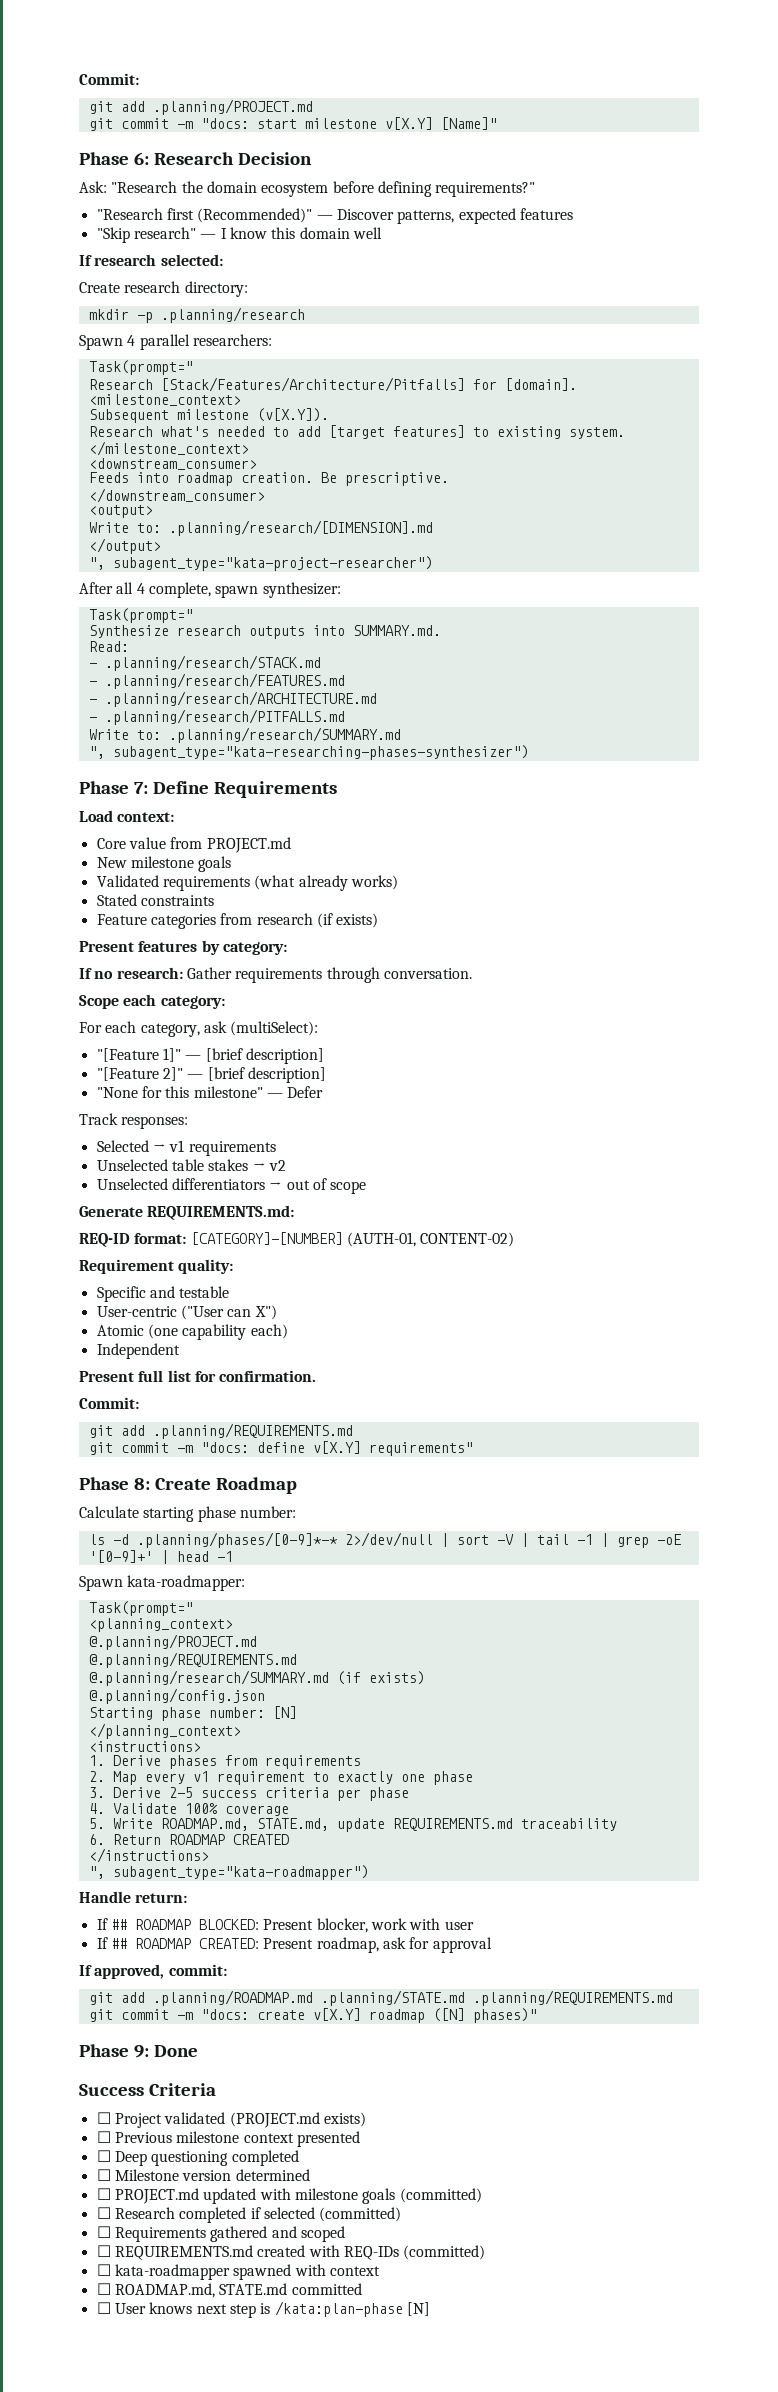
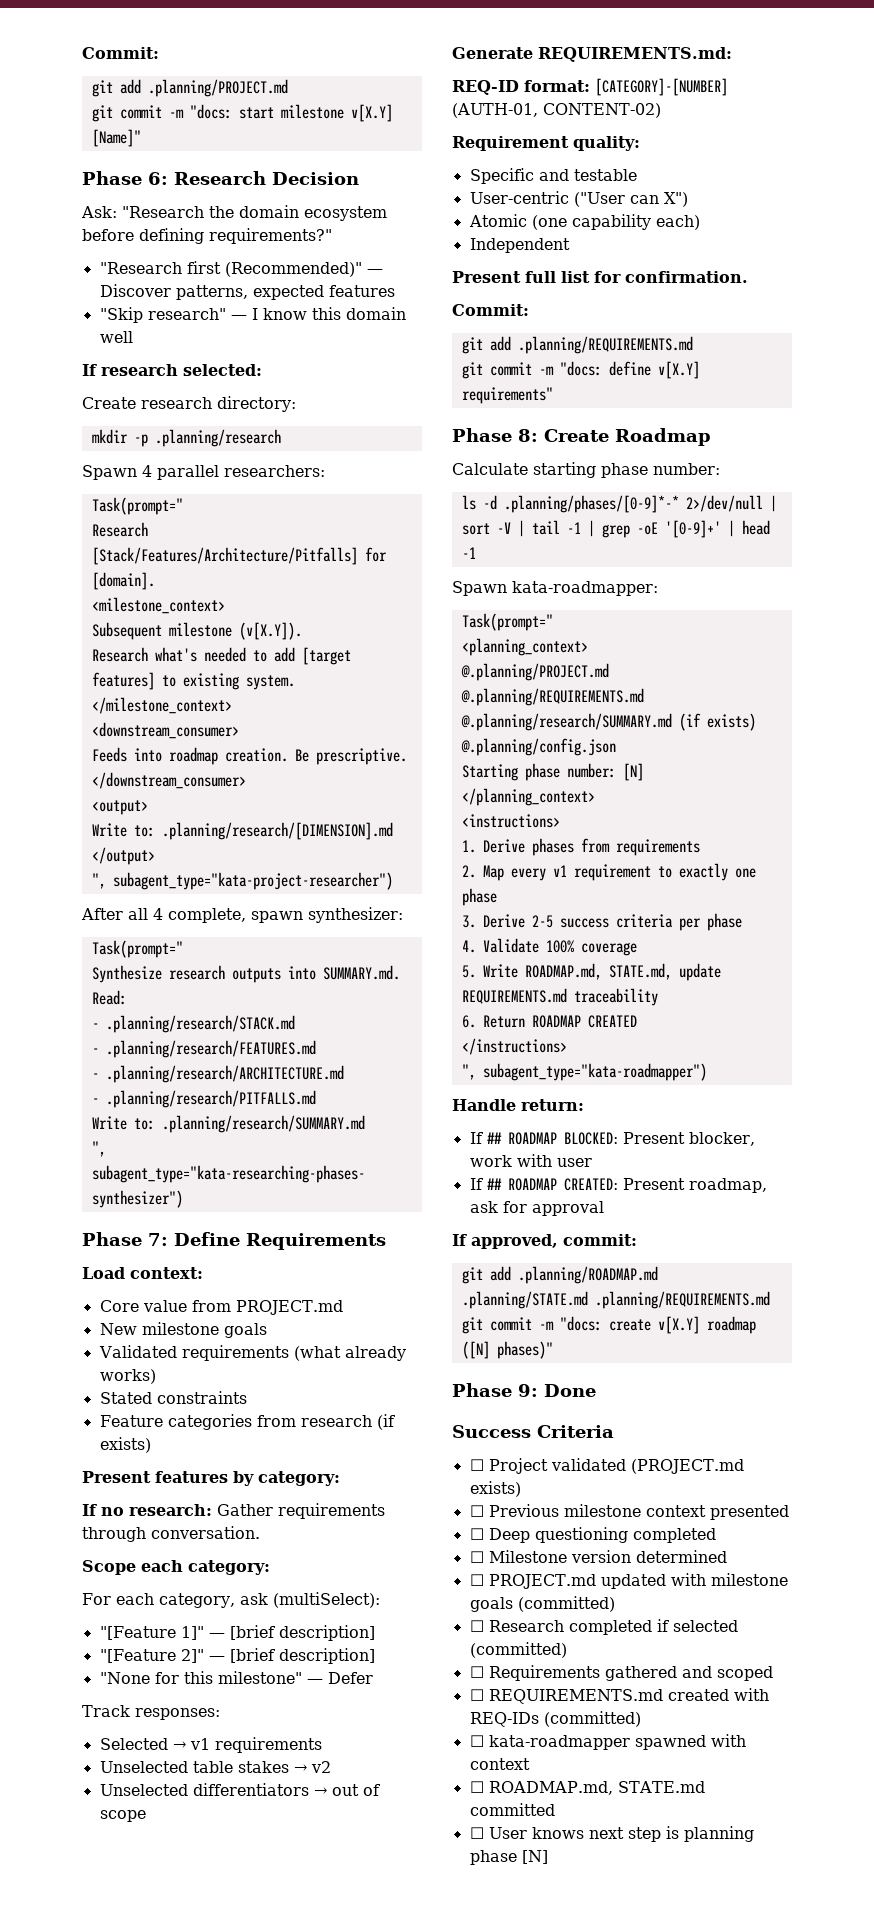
- ☐ User knows next step is /kata:plan-phase [N]
+ ☐ User knows next step is planning phase [N]

